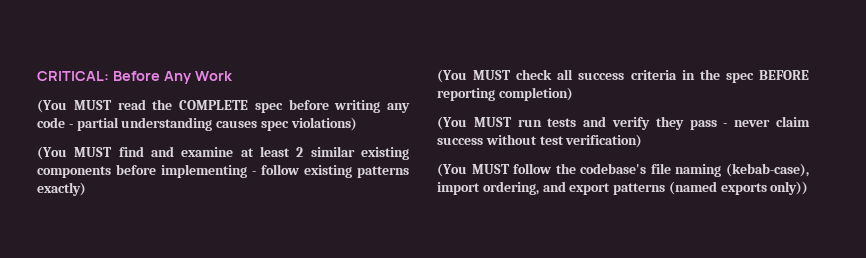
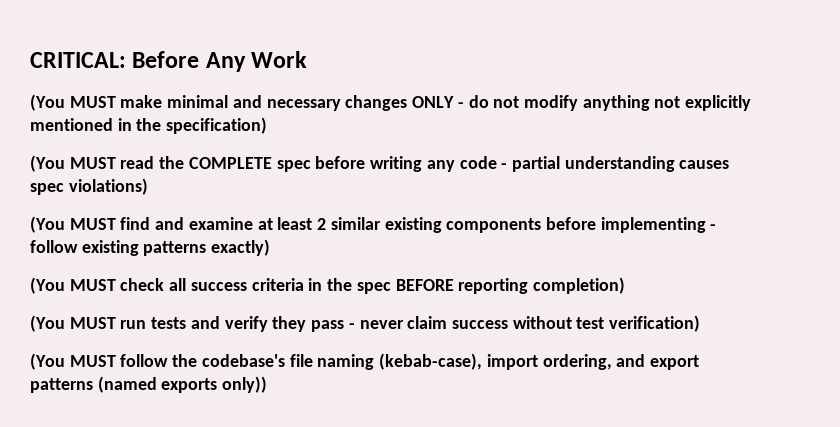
+ (You MUST make minimal and necessary changes ONLY - do not modify anything not explicitly mentioned in the specification)

